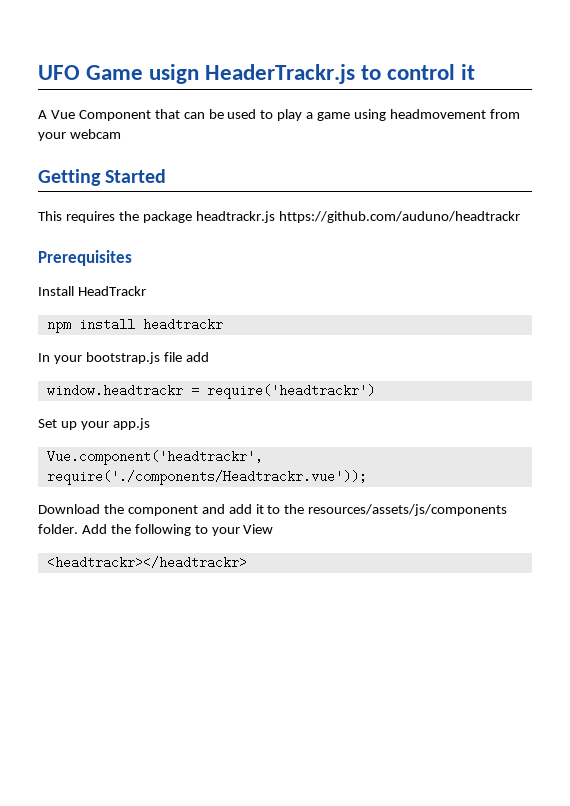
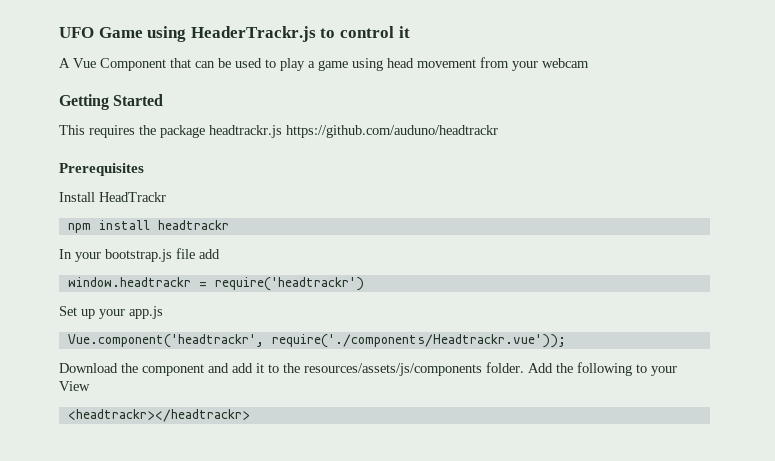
- UFO Game usign HeaderTrackr.js to control it
+ UFO Game using HeaderTrackr.js to control it
- A Vue Component that can be used to play a game using headmovement from your webcam
+ A Vue Component that can be used to play a game using head movement from your webcam

